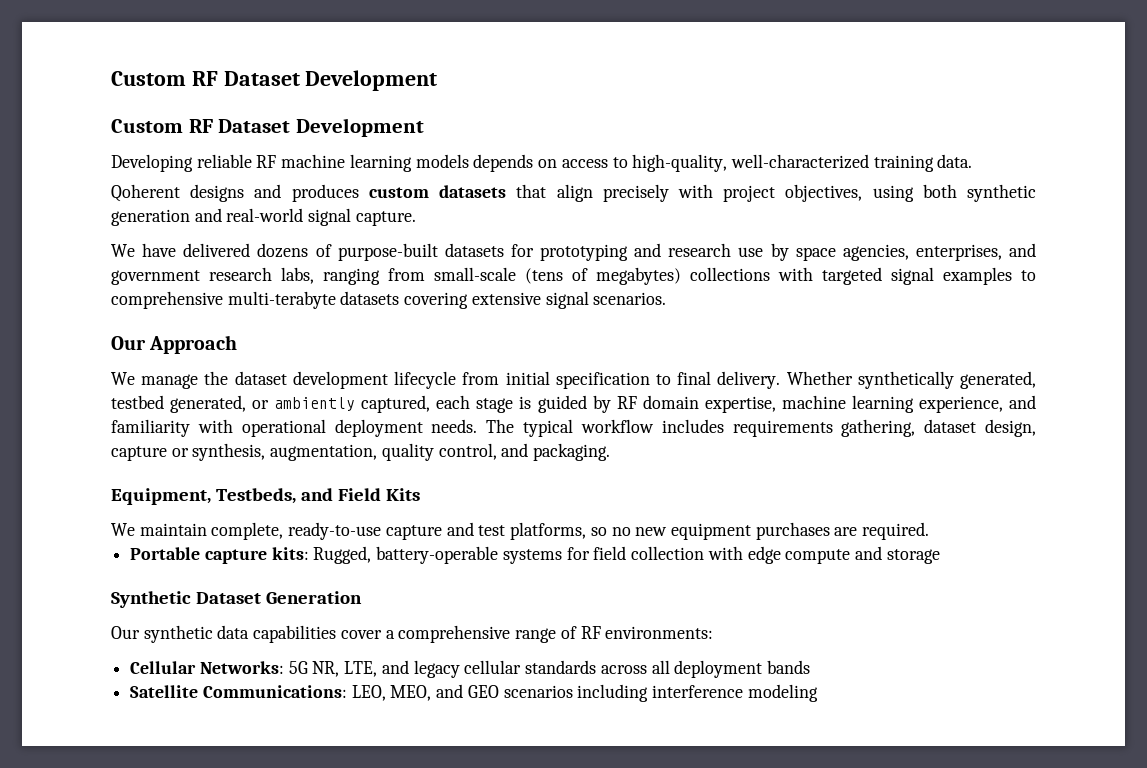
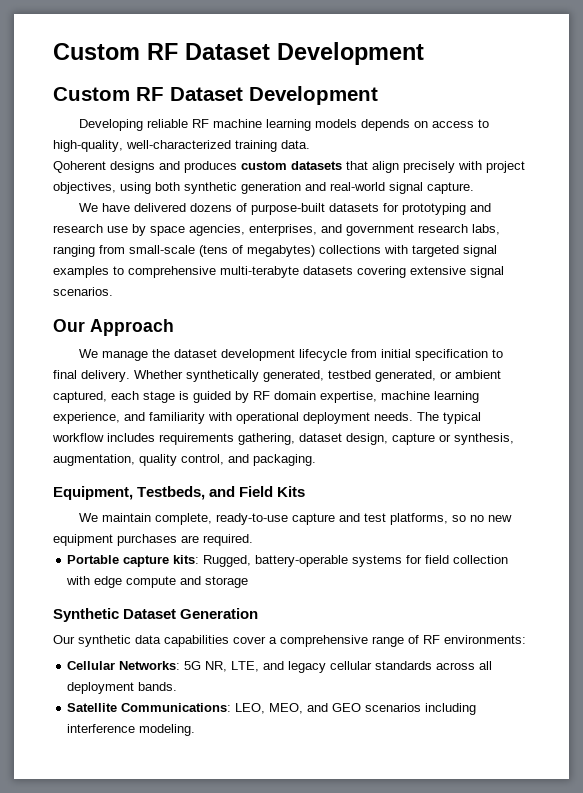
- Whether synthetically generated, testbed generated, or ambiently captured, each stage is guided by RF domain expertise, machine learning experience, and familiarity with operational deployment needs.
+ Whether synthetically generated, testbed generated, or ambient captured, each stage is guided by RF domain expertise, machine learning experience, and familiarity with operational deployment needs.
- Cellular Networks: 5G NR, LTE, and legacy cellular standards across all deployment bands
+ Cellular Networks: 5G NR, LTE, and legacy cellular standards across all deployment bands.
- Satellite Communications: LEO, MEO, and GEO scenarios including interference modeling
+ Satellite Communications: LEO, MEO, and GEO scenarios including interference modeling.

